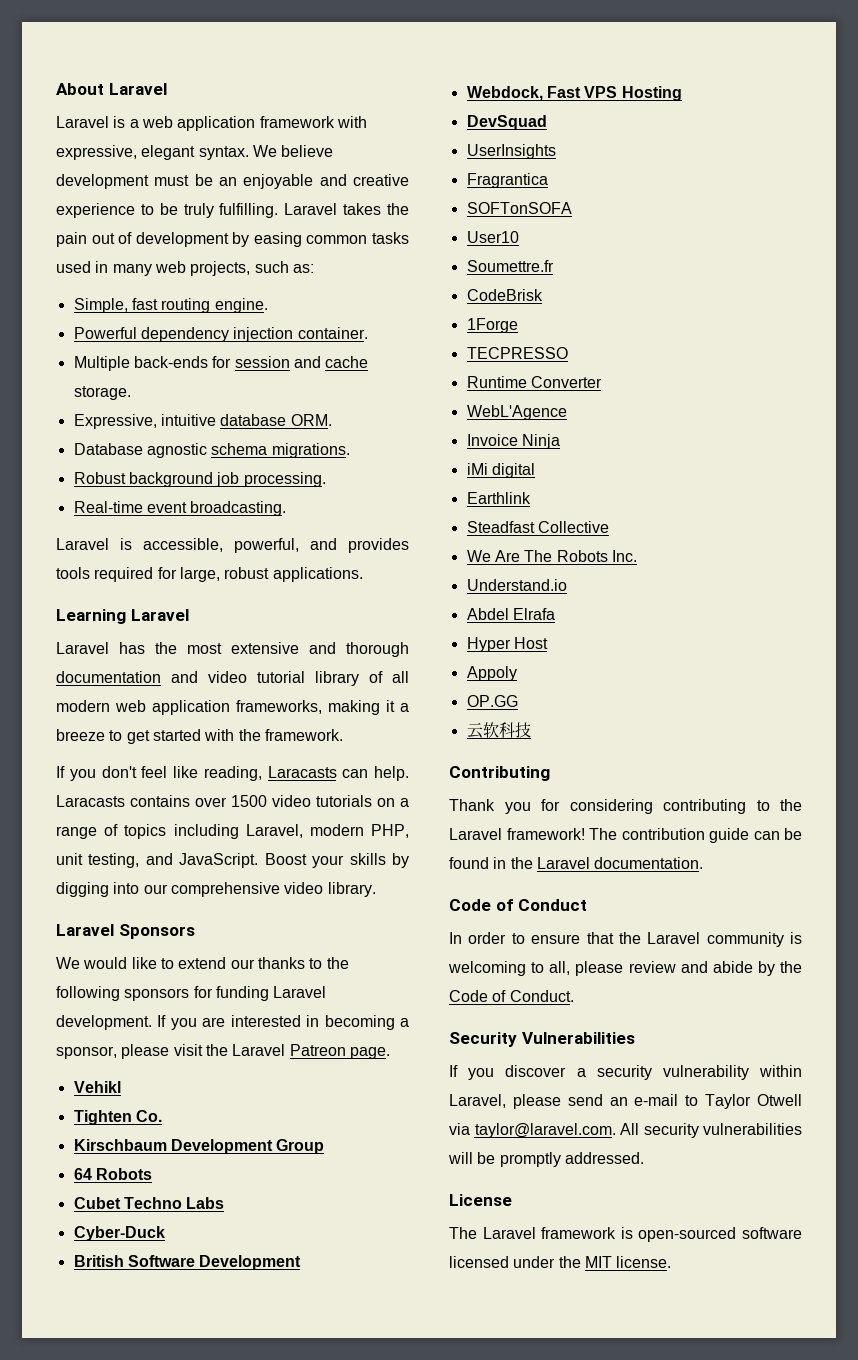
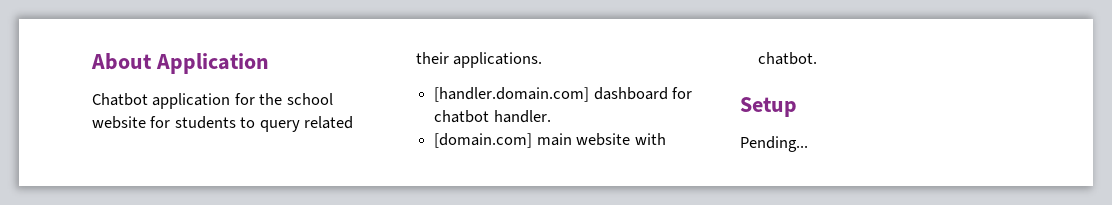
- About Laravel
- Laravel is a web application framework with expressive, elegant syntax. We believe development must be an enjoyable and creative experience to be truly fulfilling. Laravel takes the pain out of development by easing common tasks used in many web projects, such as:
- Simple, fast routing engine.
- Powerful dependency injection container.
- Multiple back-ends for session and cache storage.
- Expressive, intuitive database ORM.
- Database agnostic schema migrations.
- Robust background job processing.
- Real-time event broadcasting.
- Laravel is accessible, powerful, and provides tools required for large, robust applications.
- Learning Laravel
- Laravel has the most extensive and thorough documentation and video tutorial library of all modern web application frameworks, making it a breeze to get started with the framework.
- If you don't feel like reading, Laracasts can help. Laracasts contains over 1500 video tutorials on a range of topics including Laravel, modern PHP, unit testing, and JavaScript. Boost your skills by digging into our comprehensive video library.
- Laravel Sponsors
- We would like to extend our thanks to the following sponsors for funding Laravel development. If you are interested in becoming a sponsor, please visit the Laravel Patreon page.
- Vehikl
- Tighten Co.
- Kirschbaum Development Group
- 64 Robots
- Cubet Techno Labs
- Cyber-Duck
- British Software Development
- Webdock, Fast VPS Hosting
- DevSquad
- UserInsights
- Fragrantica
- SOFTonSOFA
- User10
- Soumettre.fr
- CodeBrisk
- 1Forge
- TECPRESSO
- Runtime Converter
- WebL'Agence
- Invoice Ninja
- iMi digital
- Earthlink
- Steadfast Collective
- We Are The Robots Inc.
- Understand.io
- Abdel Elrafa
- Hyper Host
- Appoly
- OP.GG
- 云软科技
- Contributing
- Thank you for considering contributing to the Laravel framework! The contribution guide can be found in the Laravel documentation.
- Code of Conduct
- In order to ensure that the Laravel community is welcoming to all, please review and abide by the Code of Conduct.
- Security Vulnerabilities
- If you discover a security vulnerability within Laravel, please send an e-mail to Taylor Otwell via taylor@laravel.com. All security vulnerabilities will be promptly addressed.
- License
- The Laravel framework is open-sourced software licensed under the MIT license.
+ About Application
+ Chatbot application for the school website for students to query related their applications.
+ [handler.domain.com] dashboard for chatbot handler.
+ [domain.com] main website with chatbot.
+ Setup
+ Pending...

